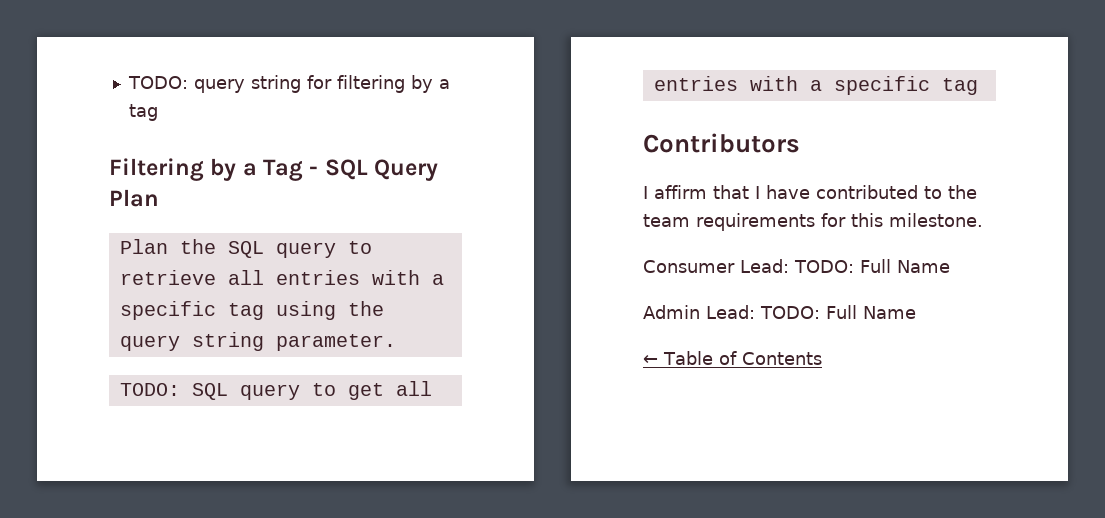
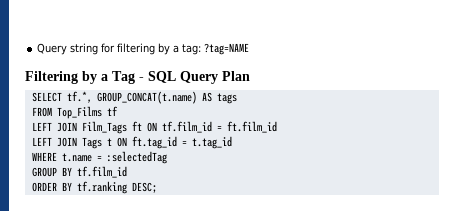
- TODO: query string for filtering by a tag
+ Query string for filtering by a tag: ?tag=NAME
- Plan the SQL query to retrieve all entries with a specific tag using the query string parameter.
- TODO: SQL query to get all entries with a specific tag
- Contributors
- I affirm that I have contributed to the team requirements for this milestone.
- Consumer Lead: TODO: Full Name
- Admin Lead: TODO: Full Name
- ← Table of Contents
+ SELECT tf.*, GROUP_CONCAT(t.name) AS tags
+ FROM Top_Films tf
+ LEFT JOIN Film_Tags ft ON tf.film_id = ft.film_id
+ LEFT JOIN Tags t ON ft.tag_id = t.tag_id
+ WHERE t.name = :selectedTag
+ GROUP BY tf.film_id
+ ORDER BY tf.ranking DESC;

